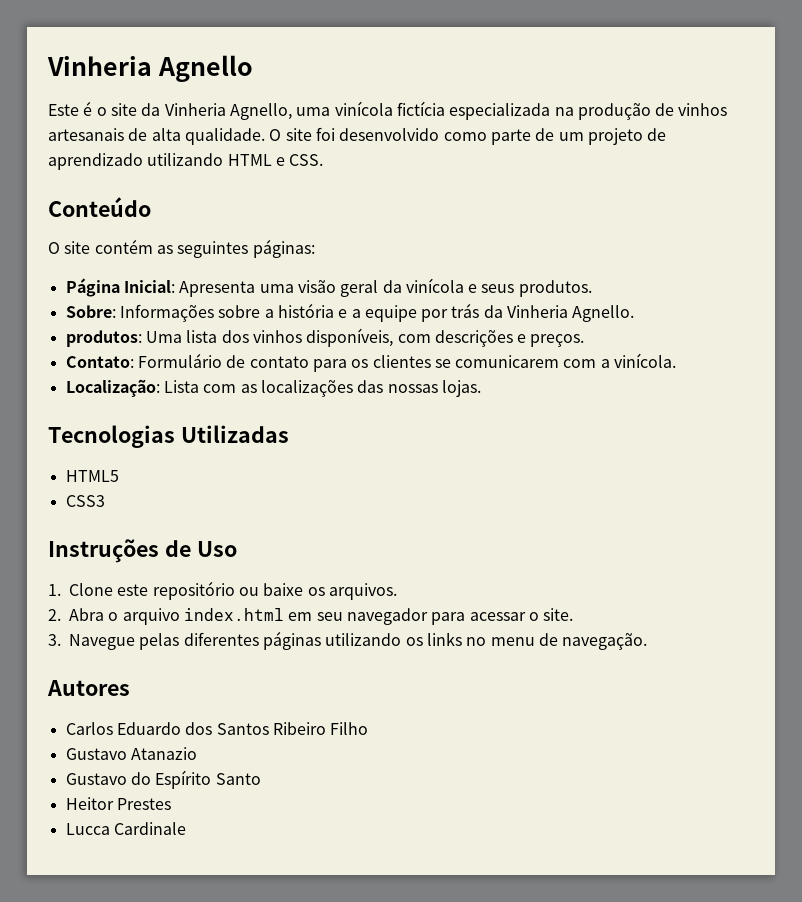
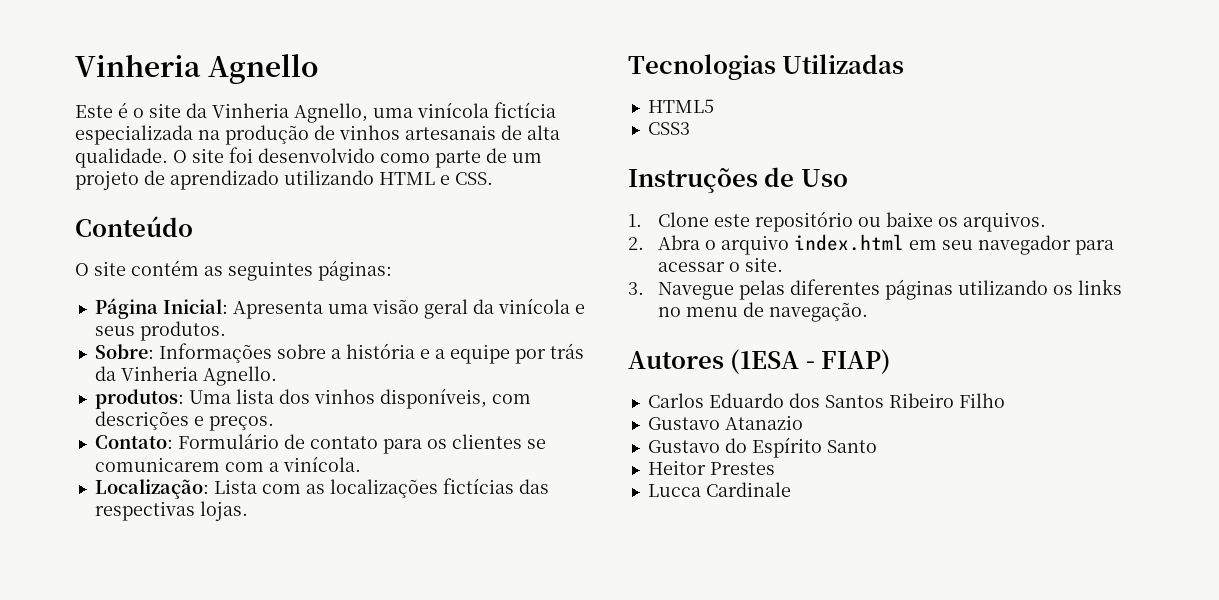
- Localização: Lista com as localizações das nossas lojas.
+ Localização: Lista com as localizações fictícias das respectivas lojas.
- Autores
+ Autores (1ESA - FIAP)

